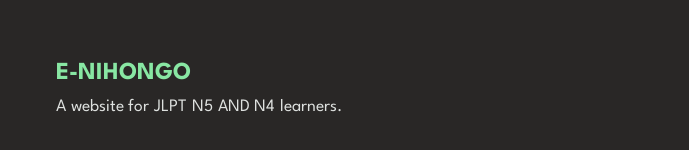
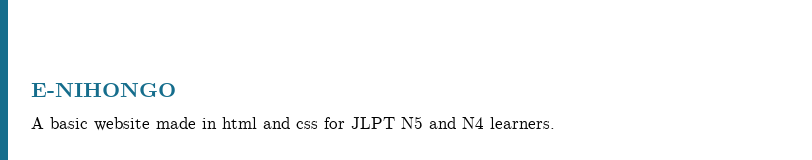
- A website for JLPT N5 AND N4 learners.
+ A basic website made in html and css for JLPT N5 and N4 learners.

